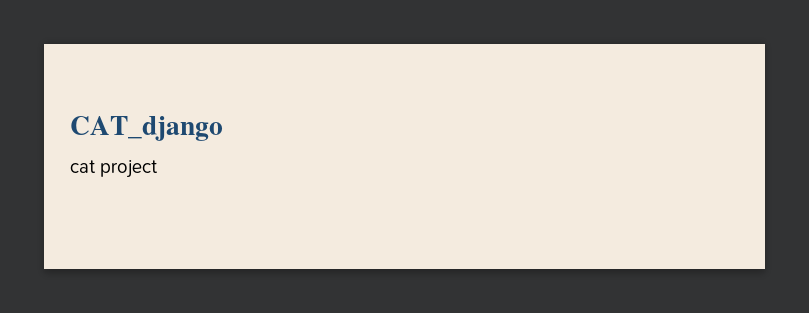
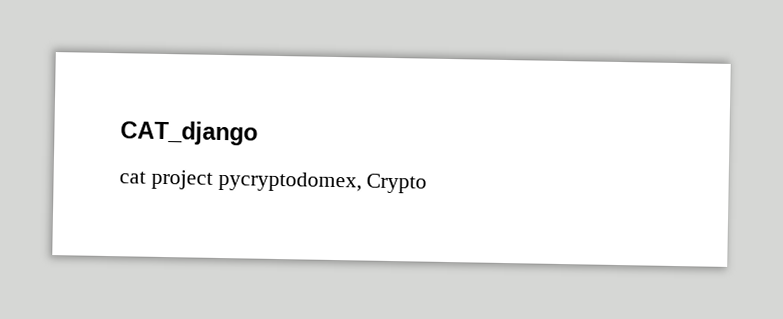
- cat project
+ cat project pycryptodomex, Crypto

